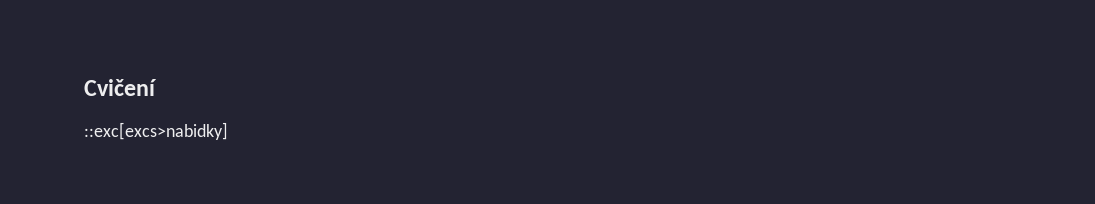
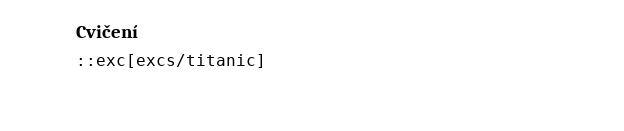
- ::exc[excs>nabidky]
+ ::exc[excs/titanic]

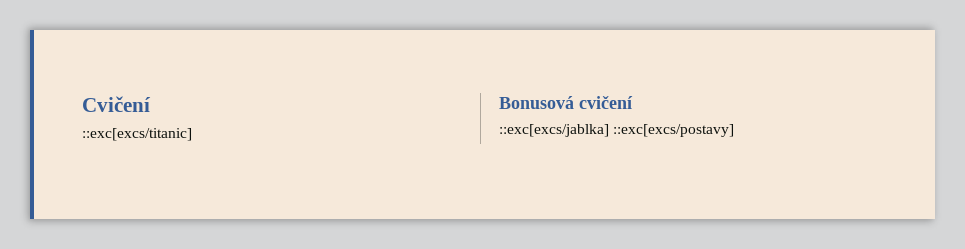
+ Bonusová cvičení
+ ::exc[excs/jablka] ::exc[excs/postavy]

